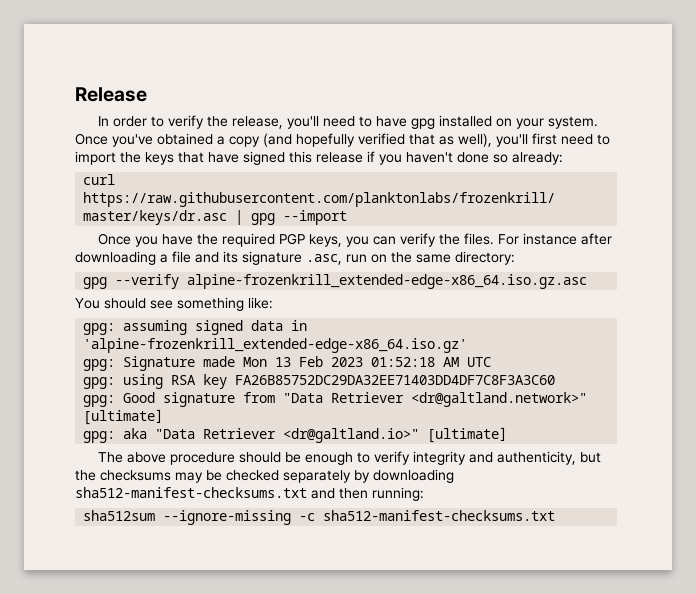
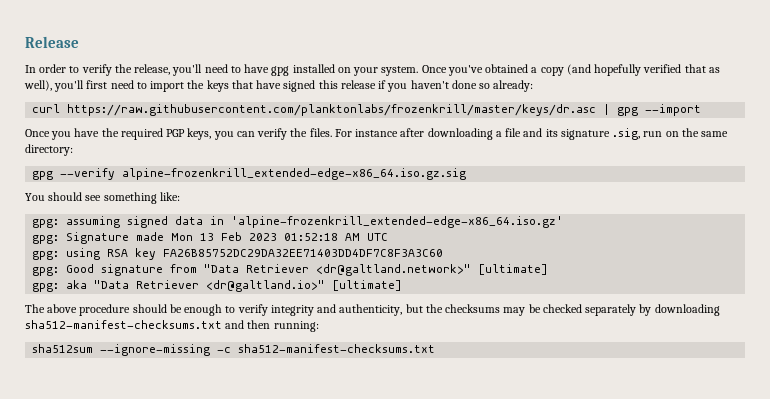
- For instance after downloading a file and its signature .asc, run on the same directory:
+ For instance after downloading a file and its signature .sig, run on the same directory:
- gpg --verify alpine-frozenkrill_extended-edge-x86_64.iso.gz.asc
+ gpg --verify alpine-frozenkrill_extended-edge-x86_64.iso.gz.sig

